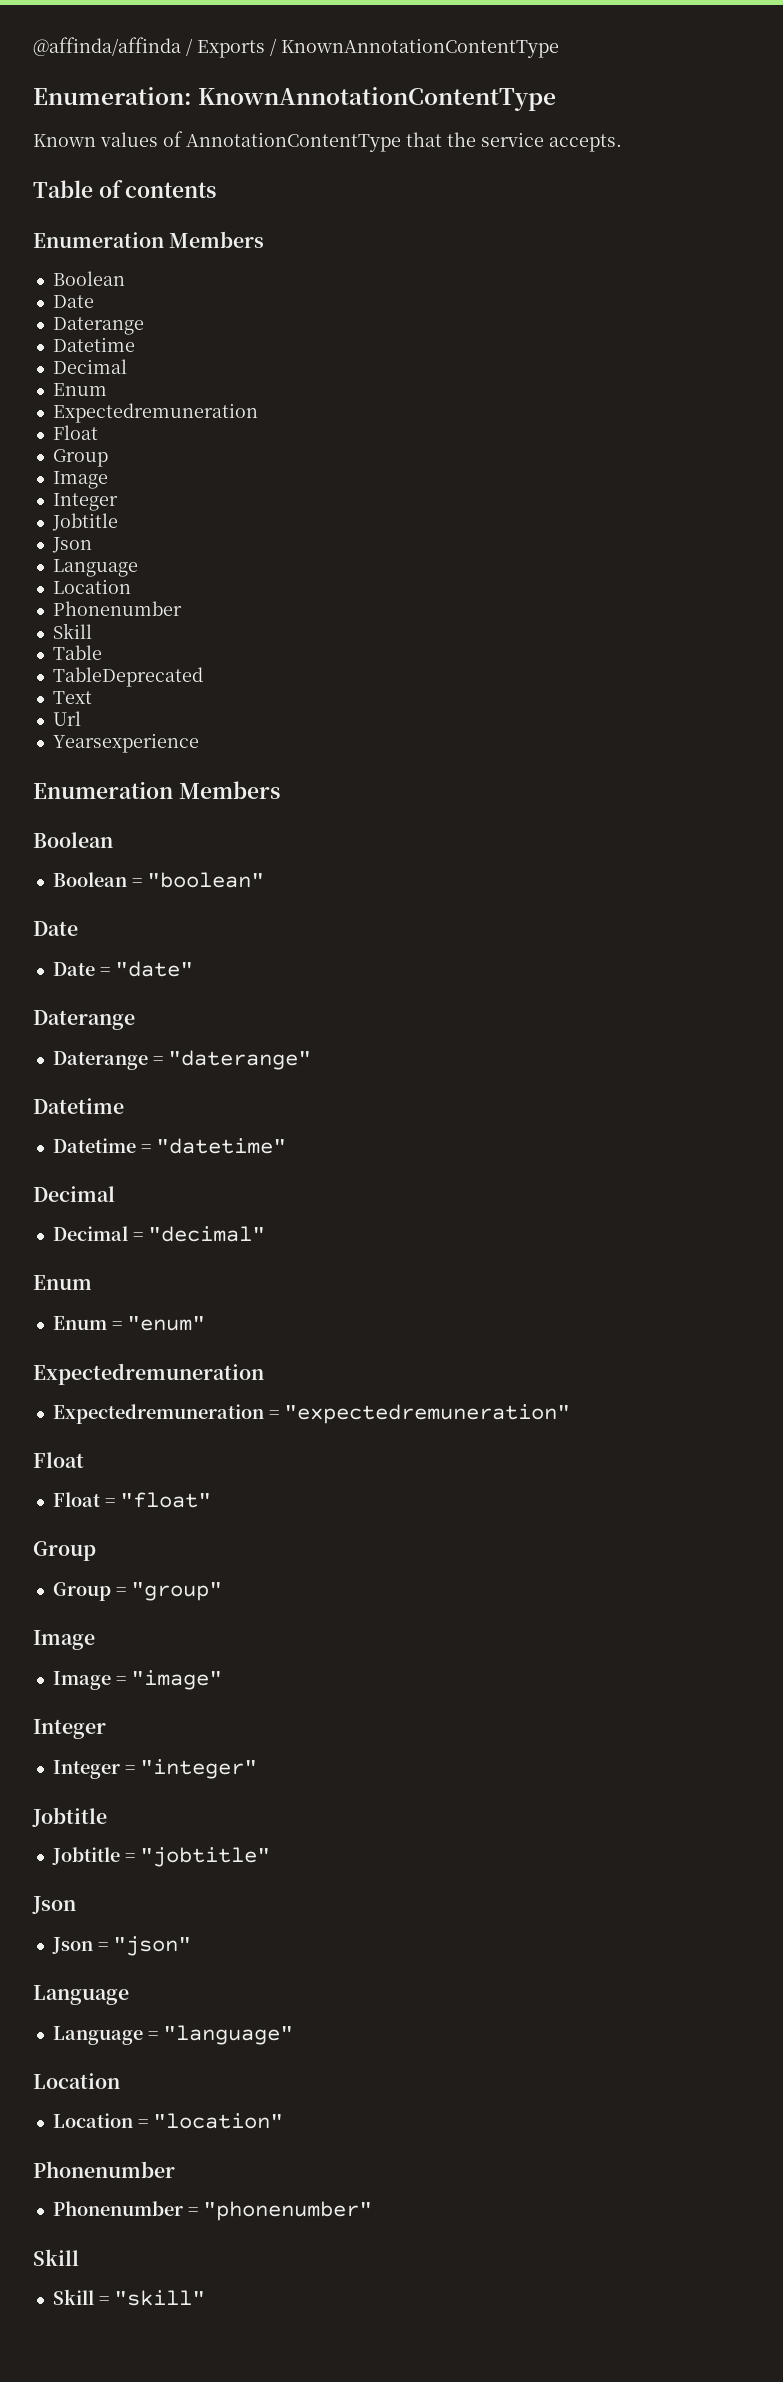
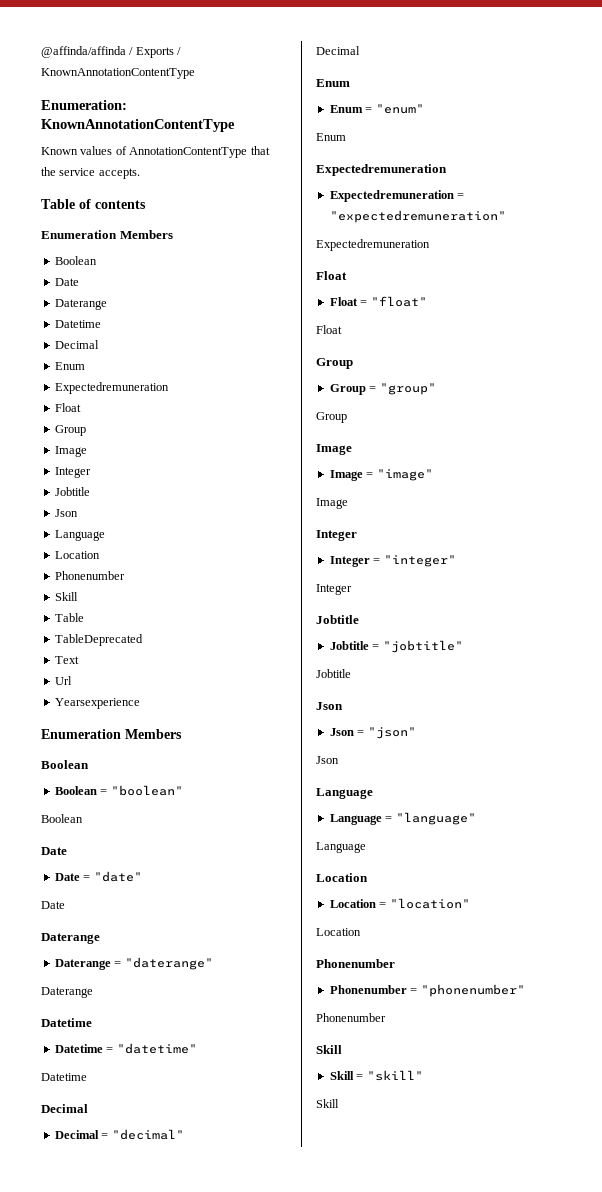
  Boolean = "boolean"
+ Boolean
  Date = "date"
+ Date
  Daterange = "daterange"
+ Daterange
  Datetime = "datetime"
+ Datetime
  Decimal = "decimal"
+ Decimal
  Enum = "enum"
+ Enum
  Expectedremuneration = "expectedremuneration"
+ Expectedremuneration
  Float = "float"
+ Float
  Group = "group"
+ Group
  Image = "image"
+ Image
  Integer = "integer"
+ Integer
  Jobtitle = "jobtitle"
+ Jobtitle
  Json = "json"
+ Json
  Language = "language"
+ Language
  Location = "location"
+ Location
  Phonenumber = "phonenumber"
+ Phonenumber
  Skill = "skill"
+ Skill

